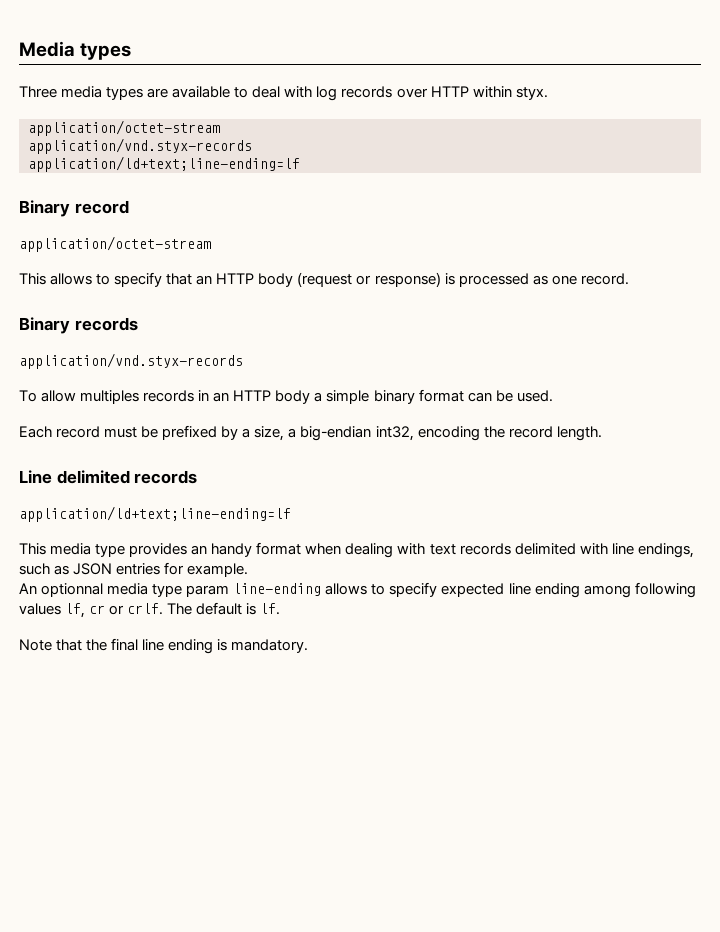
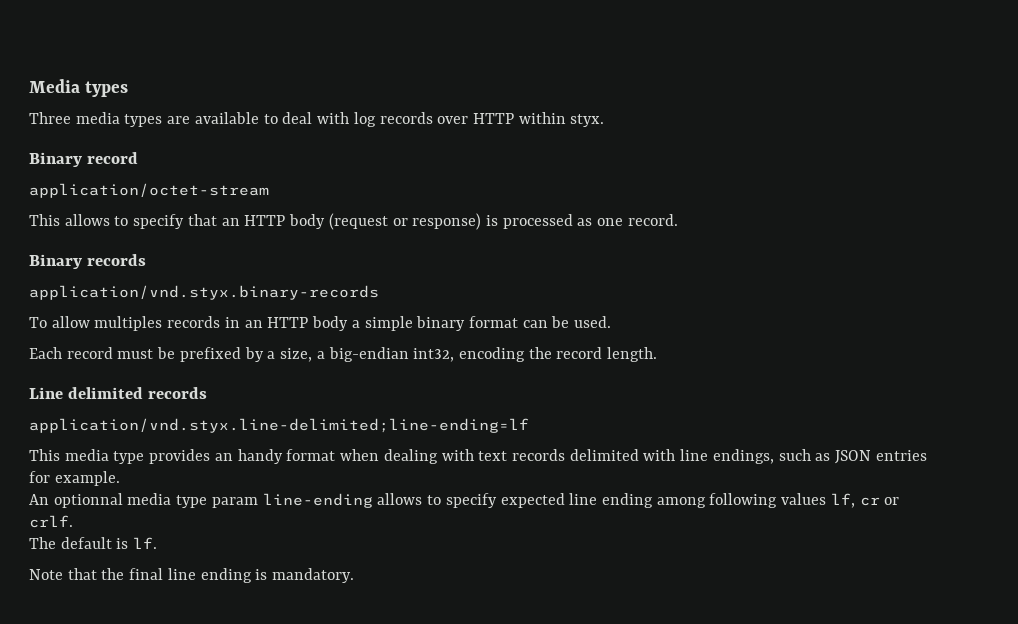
  Three media types are available to deal with log records over HTTP within styx.
- application/octet-stream
- application/vnd.styx-records
- application/ld+text;line-ending=lf
  Binary records
- application/vnd.styx-records
+ application/vnd.styx.binary-records
  Line delimited records
- application/ld+text;line-ending=lf
+ application/vnd.styx.line-delimited;line-ending=lf
- An optionnal media type param line-ending allows to specify expected line ending among following values lf, cr or crlf. The default is lf.
+ An optionnal media type param line-ending allows to specify expected line ending among following values lf, cr or crlf.
+ The default is lf.

